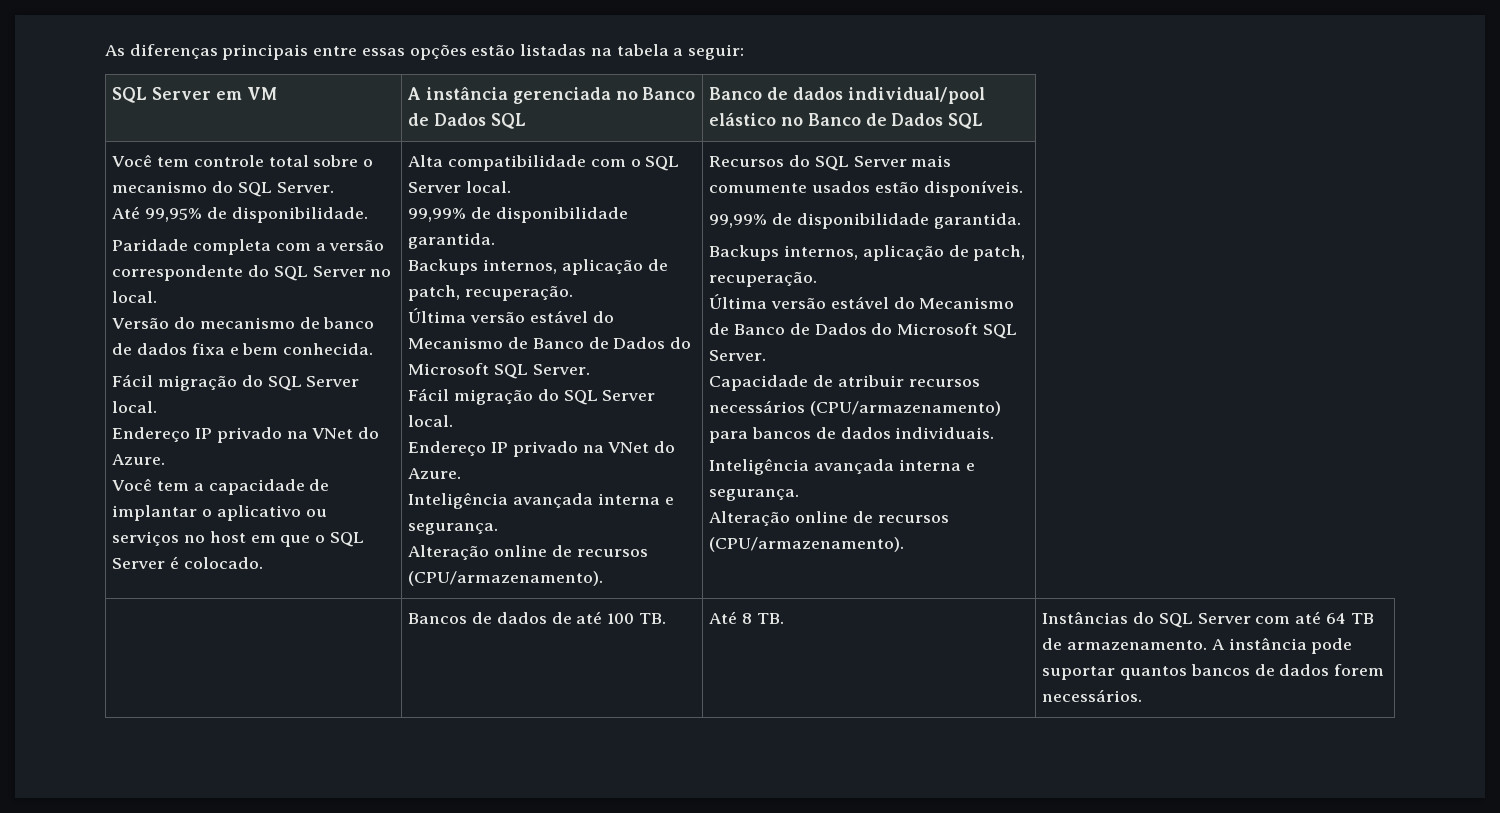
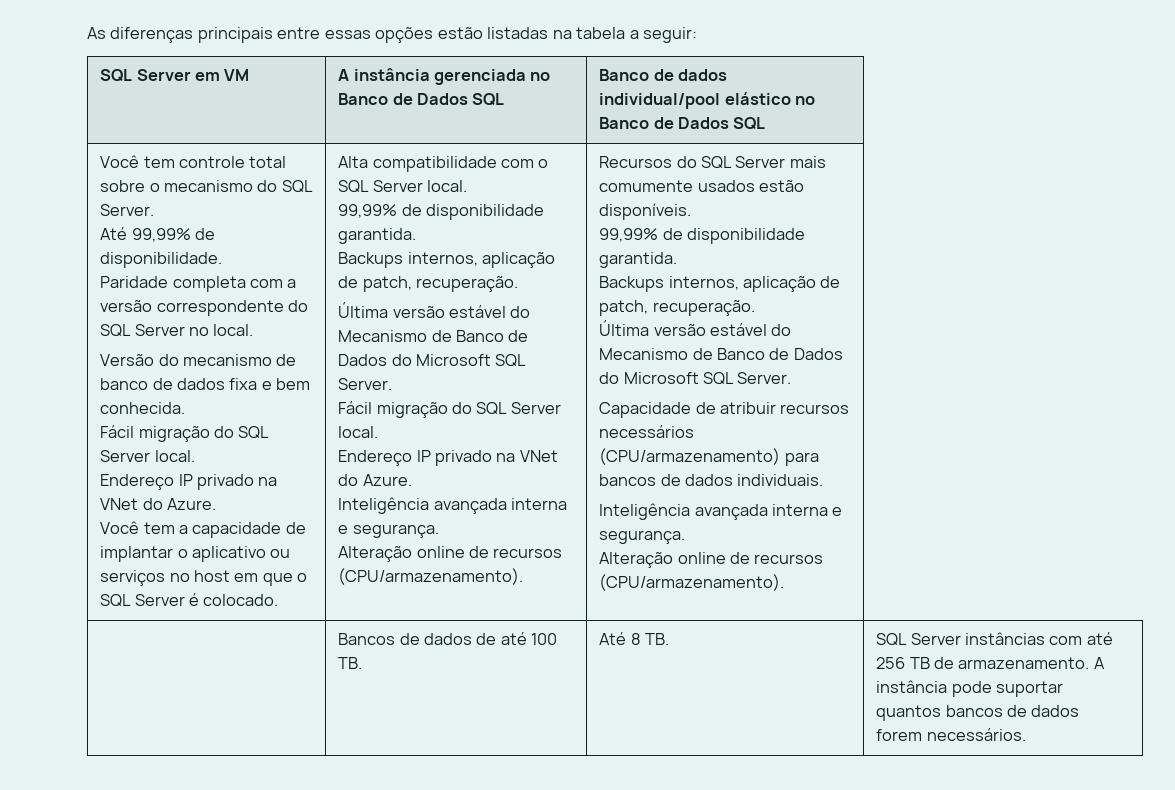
- Até 99,95% de disponibilidade.
+ Até 99,99% de disponibilidade.
- | Bancos de dados de até 100 TB. | Até 8 TB. | Instâncias do SQL Server com até 64 TB de armazenamento. A instância pode suportar quantos bancos de dados forem necessários.
+ | Bancos de dados de até 100 TB. | Até 8 TB. | SQL Server instâncias com até 256 TB de armazenamento. A instância pode suportar quantos bancos de dados forem necessários.

